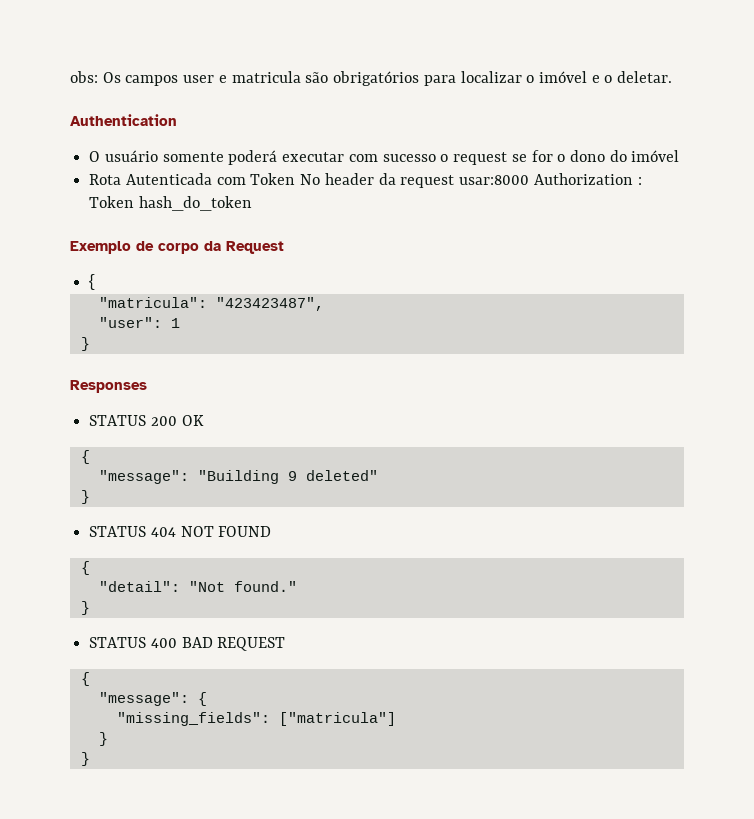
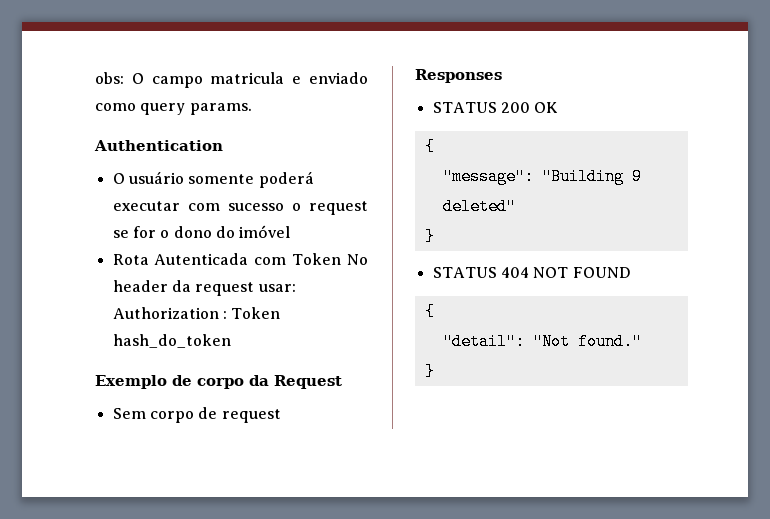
- obs: Os campos user e matricula são obrigatórios para localizar o imóvel e o deletar.
+ obs: O campo matricula e enviado como query params.
- Rota Autenticada com Token No header da request usar:8000 Authorization : Token hash_do_token
+ Rota Autenticada com Token No header da request usar: Authorization : Token hash_do_token
  Exemplo de corpo da Request
- {
- "matricula": "423423487",
- "user": 1
- }
+ Sem corpo de request
- STATUS 400 BAD REQUEST
- {
- "message": {
- "missing_fields": ["matricula"]
- }
- }

